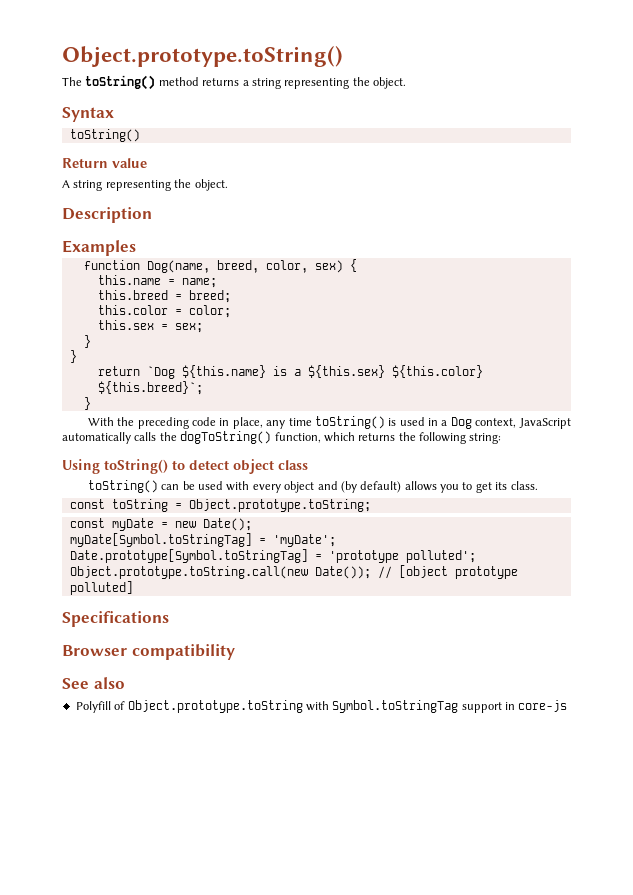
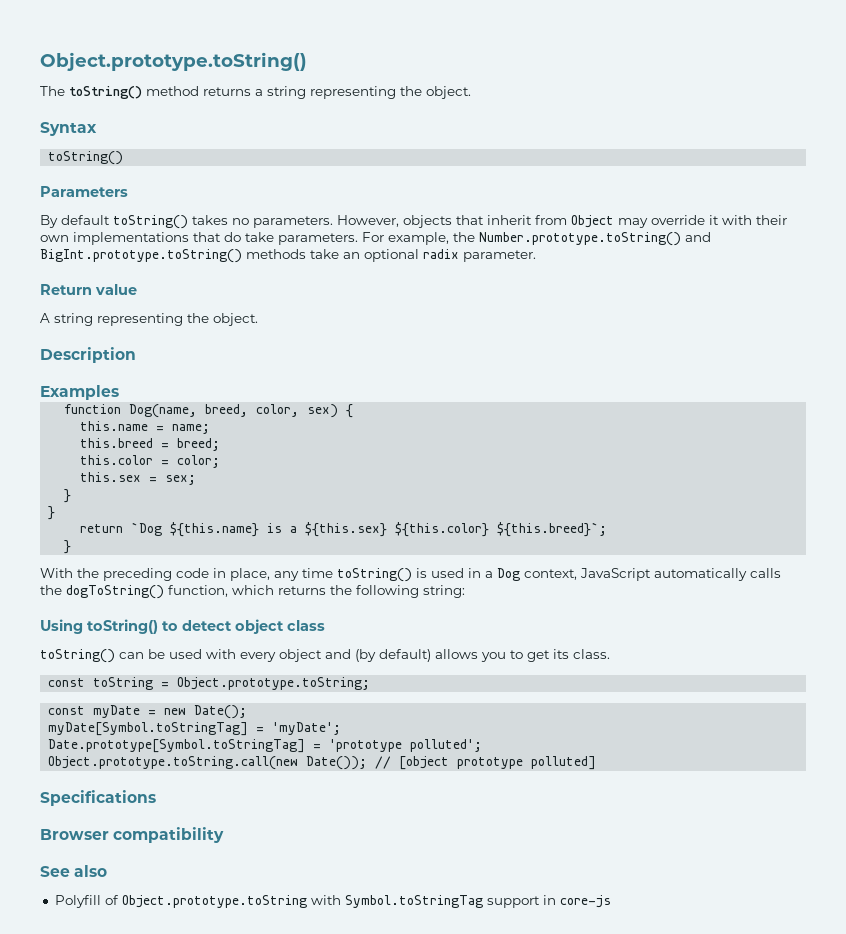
+ Parameters
+ By default toString() takes no parameters. However, objects that inherit from Object may override it with their own implementations that do take parameters. For example, the Number.prototype.toString() and BigInt.prototype.toString() methods take an optional radix parameter.

